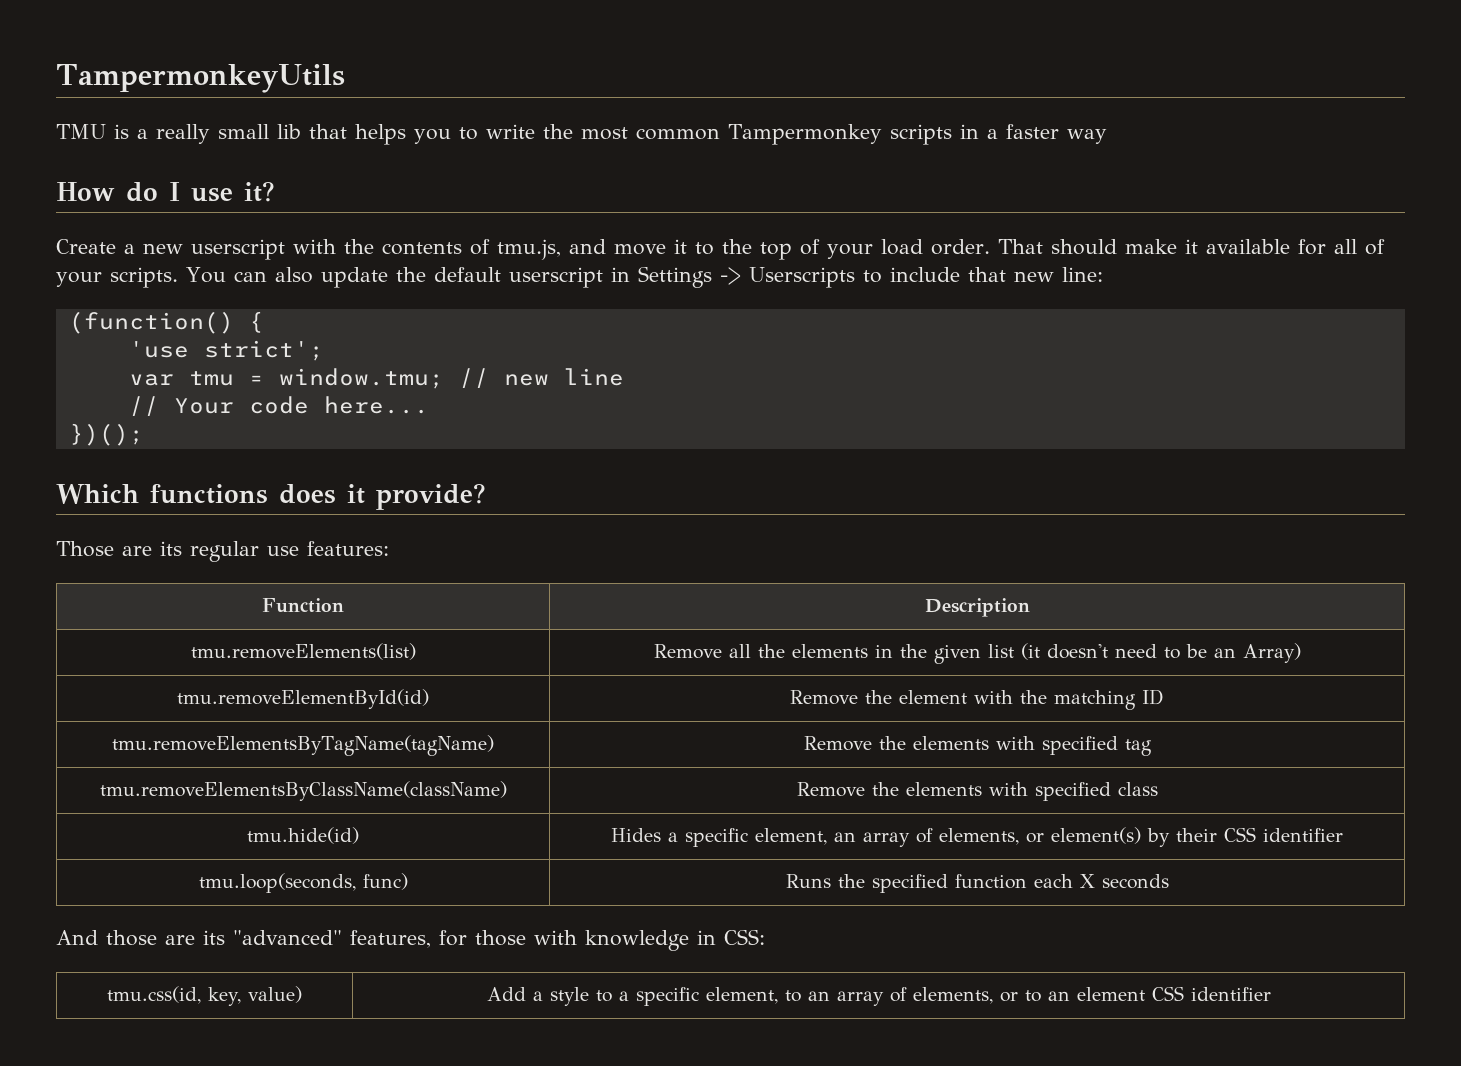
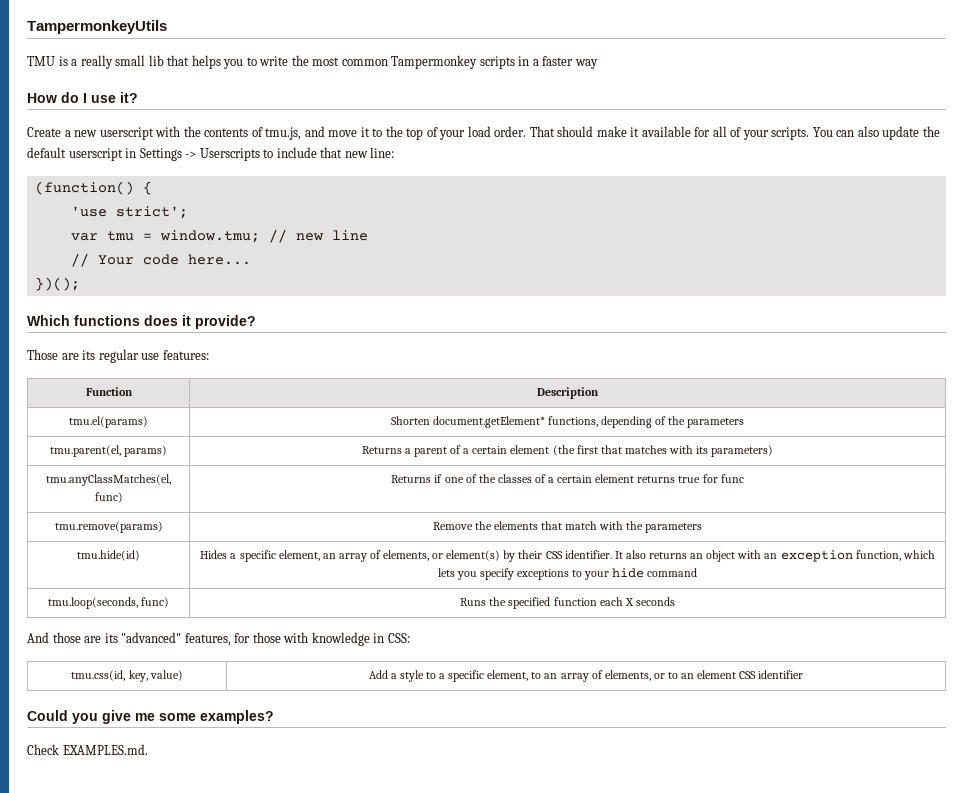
- tmu.removeElements(list) | Remove all the elements in the given list (it doesn't need to be an Array)
- tmu.removeElementById(id) | Remove the element with the matching ID
- tmu.removeElementsByTagName(tagName) | Remove the elements with specified tag
- tmu.removeElementsByClassName(className) | Remove the elements with specified class
+ tmu.el(params) | Shorten document.getElement* functions, depending of the parameters
+ tmu.parent(el, params) | Returns a parent of a certain element (the first that matches with its parameters)
+ tmu.anyClassMatches(el, func) | Returns if one of the classes of a certain element returns true for func
+ tmu.remove(params) | Remove the elements that match with the parameters
- tmu.hide(id) | Hides a specific element, an array of elements, or element(s) by their CSS identifier
+ tmu.hide(id) | Hides a specific element, an array of elements, or element(s) by their CSS identifier. It also returns an object with an exception function, which lets you specify exceptions to your hide command
+ Could you give me some examples?
+ Check EXAMPLES.md.

